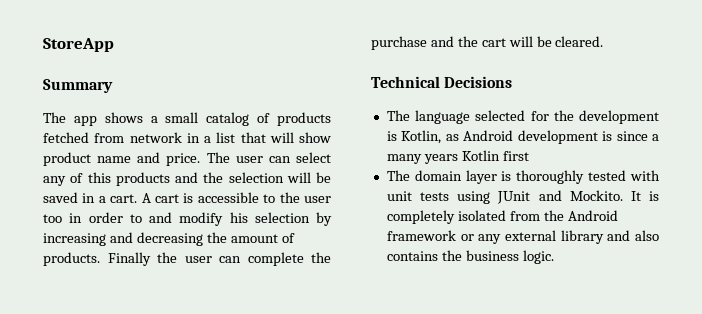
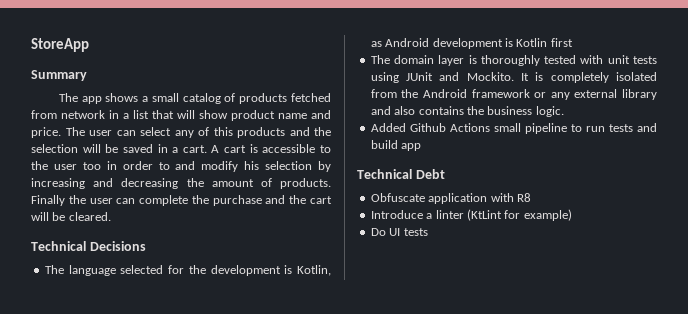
- The language selected for the development is Kotlin, as Android development is since a many years Kotlin first
+ The language selected for the development is Kotlin, as Android development is Kotlin first
+ Added Github Actions small pipeline to run tests and build app
+ Technical Debt
+ Obfuscate application with R8
+ Introduce a linter (KtLint for example)
+ Do UI tests

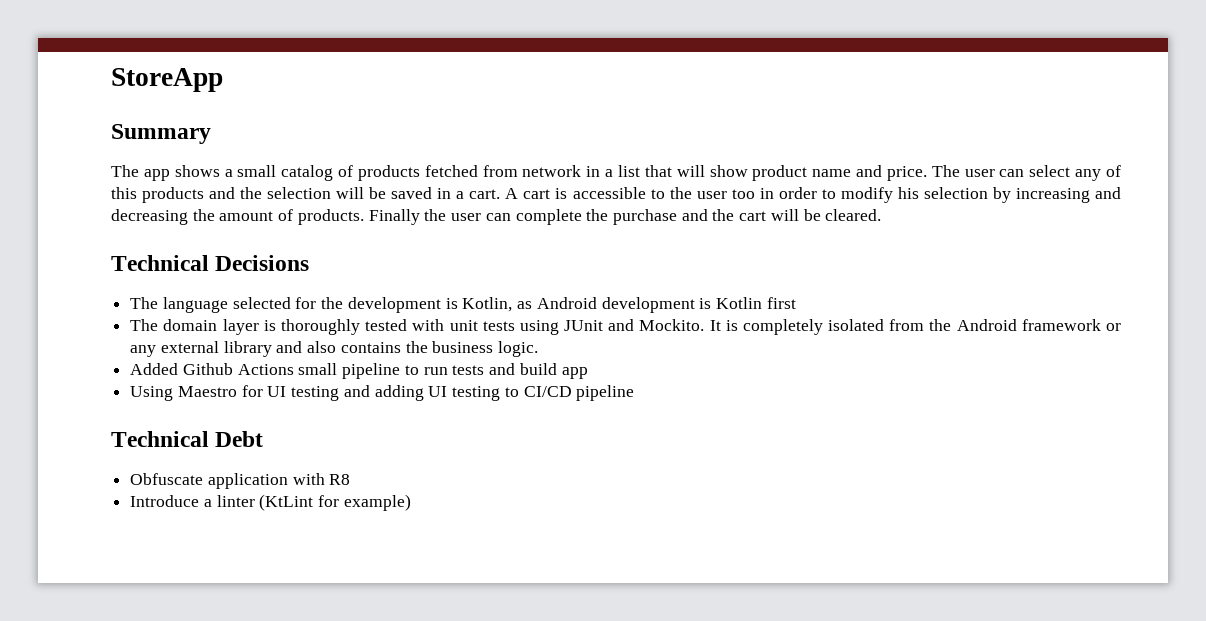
- A cart is accessible to the user too in order to and modify his selection by increasing and decreasing the amount of products.
+ A cart is accessible to the user too in order to modify his selection by increasing and decreasing the amount of products.
+ Using Maestro for UI testing and adding UI testing to CI/CD pipeline
- Do UI tests

